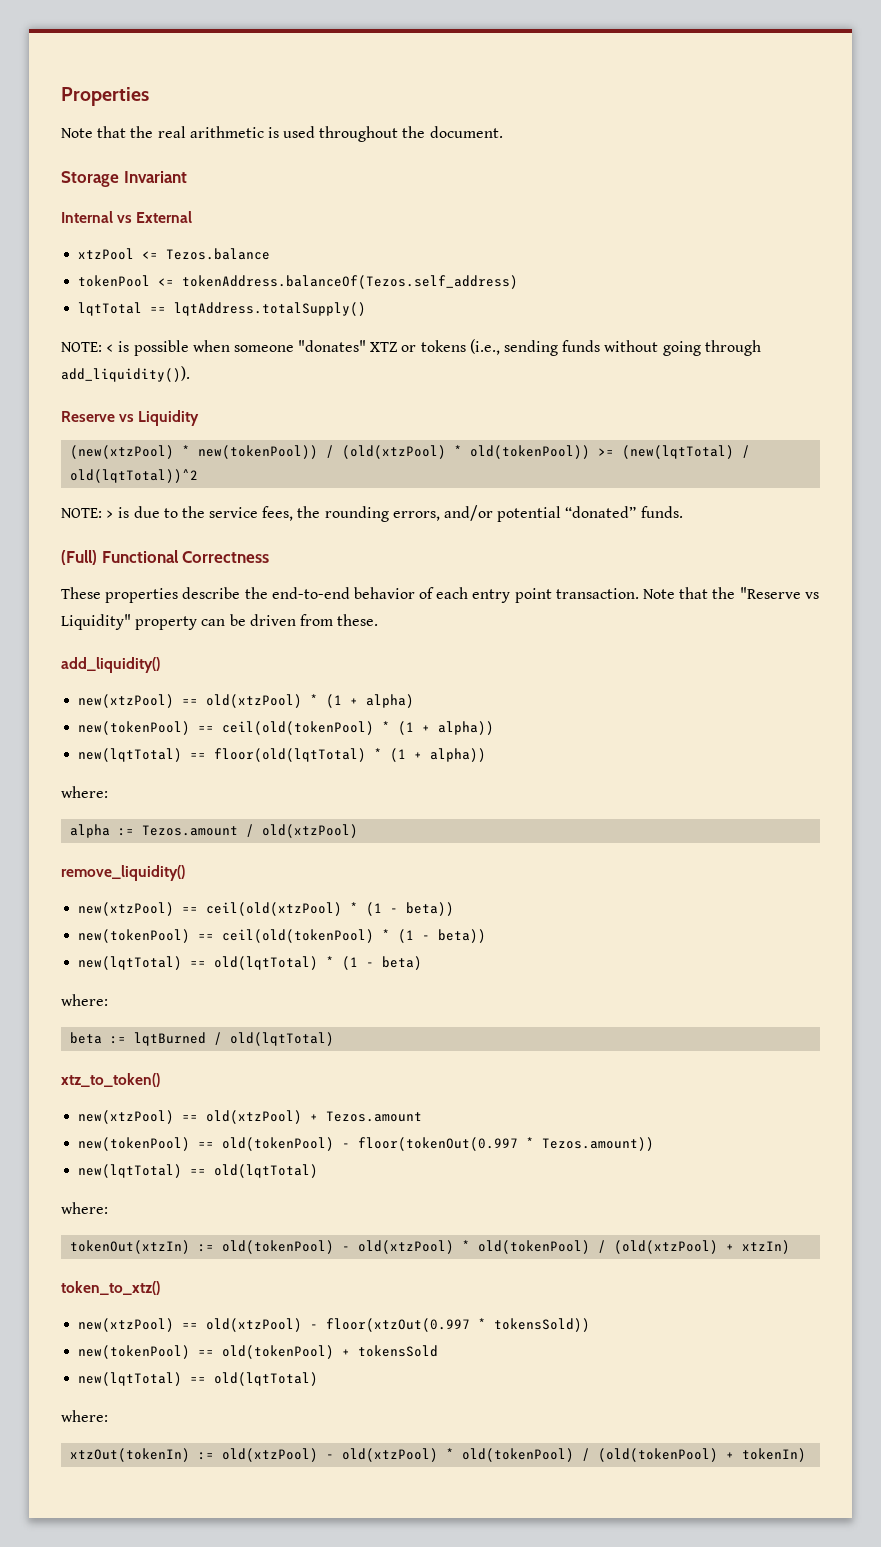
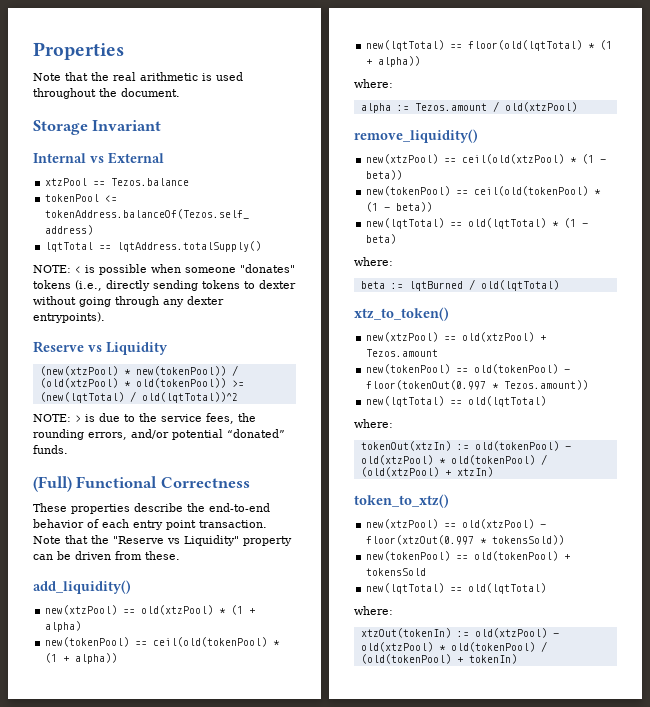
- xtzPool <= Tezos.balance
+ xtzPool == Tezos.balance
- NOTE: < is possible when someone "donates" XTZ or tokens (i.e., sending funds without going through add_liquidity()).
+ NOTE: < is possible when someone "donates" tokens (i.e., directly sending tokens to dexter without going through any dexter entrypoints).

